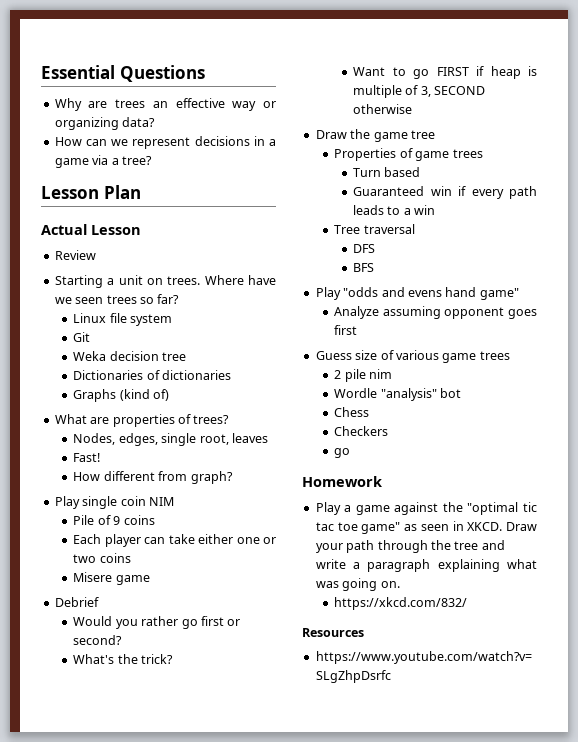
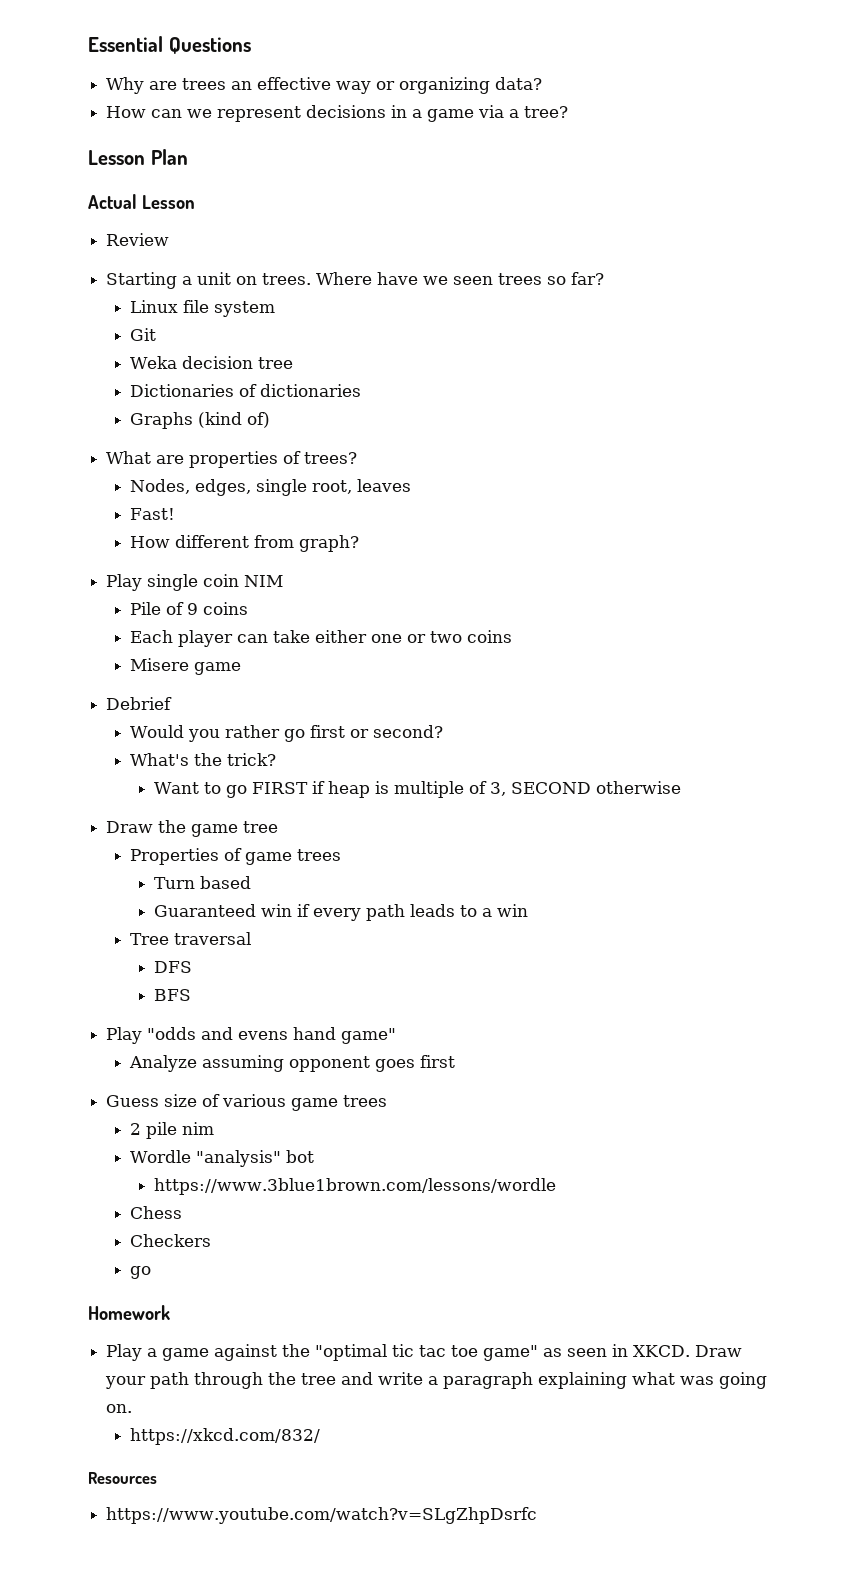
+ https://www.3blue1brown.com/lessons/wordle

